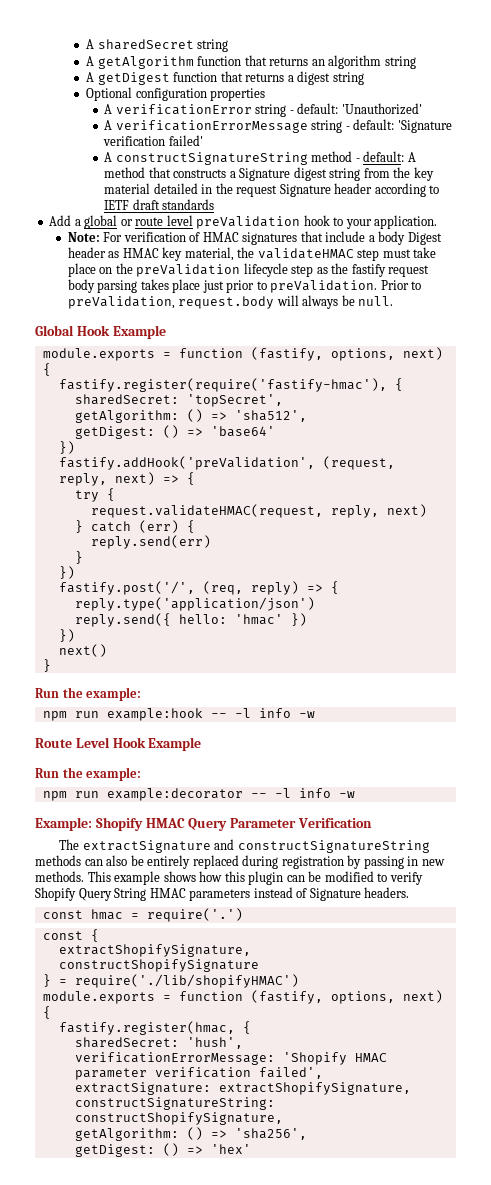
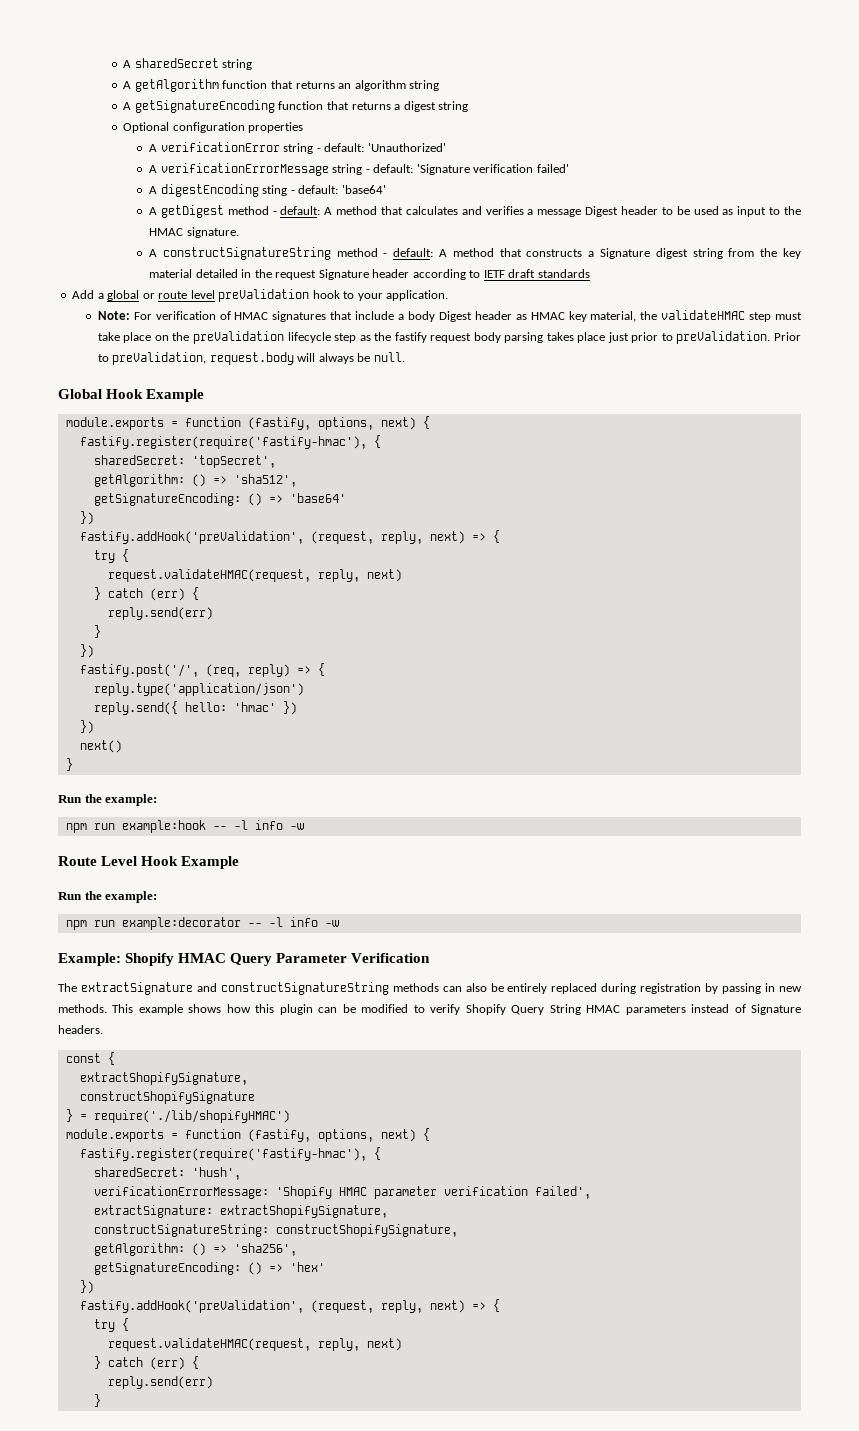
- A getDigest function that returns a digest string
+ A getSignatureEncoding function that returns a digest string
+ A digestEncoding sting - default: 'base64'
+ A getDigest method - default: A method that calculates and verifies a message Digest header to be used as input to the HMAC signature.
- getDigest: () => 'base64'
+ getSignatureEncoding: () => 'base64'
- const hmac = require('.')
  } = require('./lib/shopifyHMAC')
  module.exports = function (fastify, options, next) {
- fastify.register(hmac, {
+ fastify.register(require('fastify-hmac'), {
- getDigest: () => 'hex'
+ getSignatureEncoding: () => 'hex'
+ })
+ fastify.addHook('preValidation', (request, reply, next) => {
+ try {
+ request.validateHMAC(request, reply, next)
+ } catch (err) {
+ reply.send(err)
+ }

